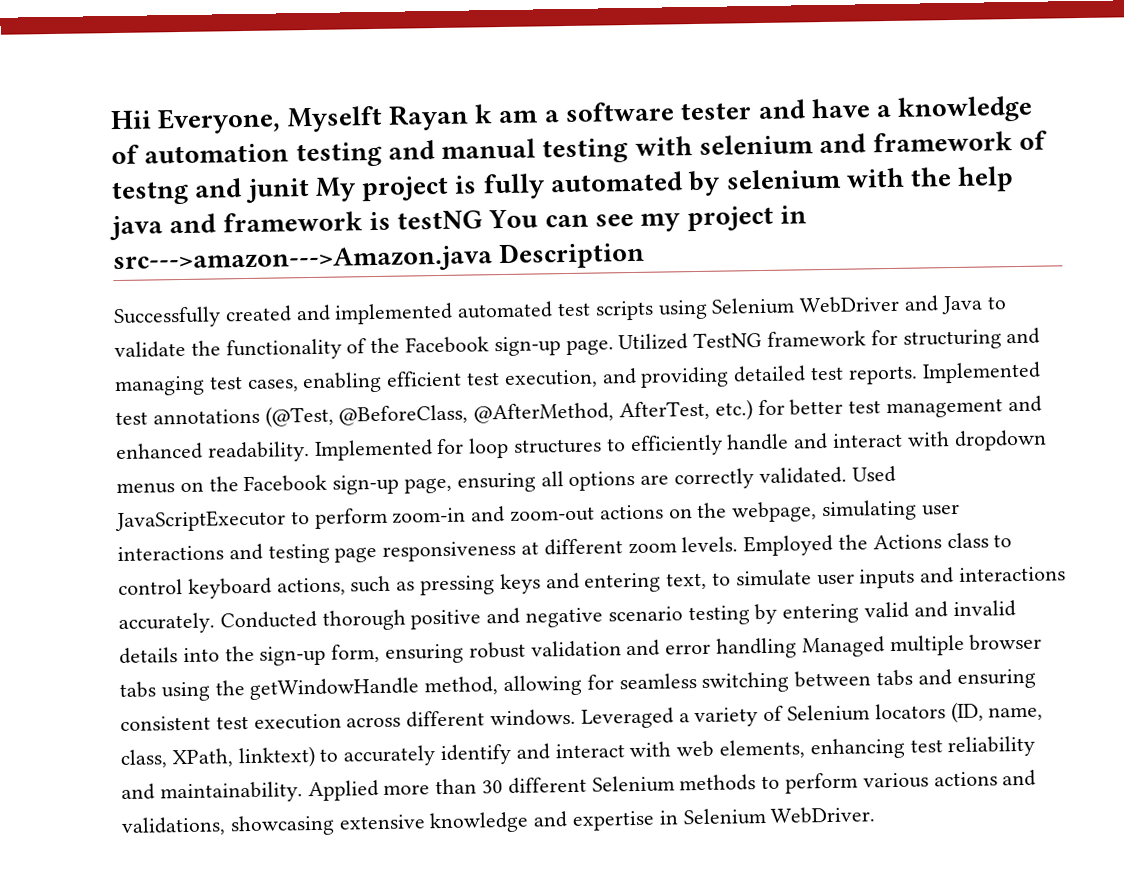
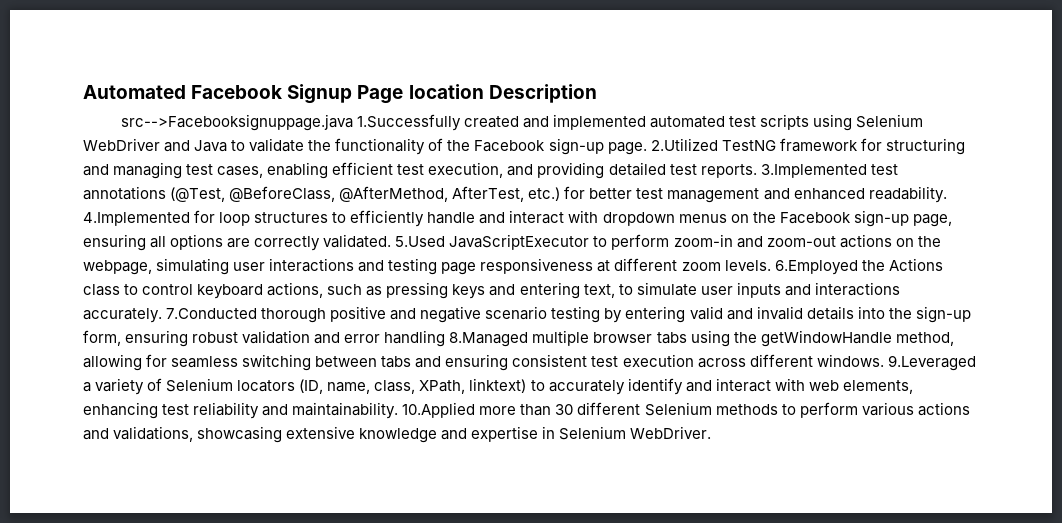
- Hii Everyone, Myselft Rayan k am a software tester and have a knowledge of automation testing and manual testing with selenium and framework of testng and junit My project is fully automated by selenium with the help java and framework is testNG You can see my project in src--->amazon--->Amazon.java Description
+ Automated Facebook Signup Page location Description
- Successfully created and implemented automated test scripts using Selenium WebDriver and Java to validate the functionality of the Facebook sign-up page.
+ src-->Facebooksignuppage.java 1.Successfully created and implemented automated test scripts using Selenium WebDriver and Java to validate the functionality of the Facebook sign-up page.
- Utilized TestNG framework for structuring and managing test cases, enabling efficient test execution, and providing detailed test reports.
+ 2.Utilized TestNG framework for structuring and managing test cases, enabling efficient test execution, and providing detailed test reports.
- Implemented test annotations (@Test, @BeforeClass, @AfterMethod, AfterTest, etc.) for better test management and enhanced readability.
+ 3.Implemented test annotations (@Test, @BeforeClass, @AfterMethod, AfterTest, etc.) for better test management and enhanced readability.
- Implemented for loop structures to efficiently handle and interact with dropdown menus on the Facebook sign-up page, ensuring all options are correctly validated.
+ 4.Implemented for loop structures to efficiently handle and interact with dropdown menus on the Facebook sign-up page, ensuring all options are correctly validated.
- Used JavaScriptExecutor to perform zoom-in and zoom-out actions on the webpage, simulating user interactions and testing page responsiveness at different zoom levels.
+ 5.Used JavaScriptExecutor to perform zoom-in and zoom-out actions on the webpage, simulating user interactions and testing page responsiveness at different zoom levels.
- Employed the Actions class to control keyboard actions, such as pressing keys and entering text, to simulate user inputs and interactions accurately.
+ 6.Employed the Actions class to control keyboard actions, such as pressing keys and entering text, to simulate user inputs and interactions accurately.
- Conducted thorough positive and negative scenario testing by entering valid and invalid details into the sign-up form, ensuring robust validation and error handling Managed multiple browser tabs using the getWindowHandle method, allowing for seamless switching between tabs and ensuring consistent test execution across different windows.
+ 7.Conducted thorough positive and negative scenario testing by entering valid and invalid details into the sign-up form, ensuring robust validation and error handling 8.Managed multiple browser tabs using the getWindowHandle method, allowing for seamless switching between tabs and ensuring consistent test execution across different windows.
- Leveraged a variety of Selenium locators (ID, name, class, XPath, linktext) to accurately identify and interact with web elements, enhancing test reliability and maintainability.
+ 9.Leveraged a variety of Selenium locators (ID, name, class, XPath, linktext) to accurately identify and interact with web elements, enhancing test reliability and maintainability.
- Applied more than 30 different Selenium methods to perform various actions and validations, showcasing extensive knowledge and expertise in Selenium WebDriver.
+ 10.Applied more than 30 different Selenium methods to perform various actions and validations, showcasing extensive knowledge and expertise in Selenium WebDriver.

